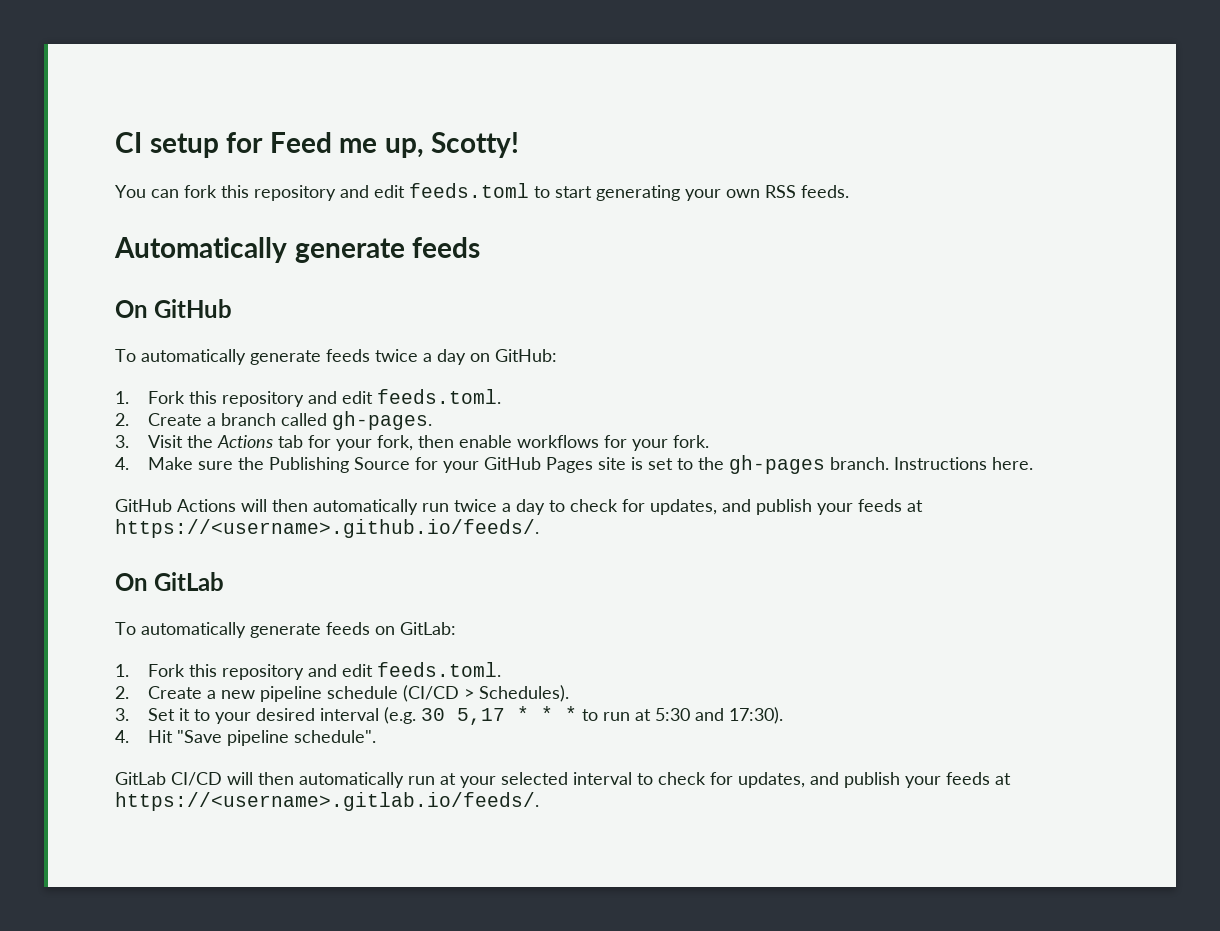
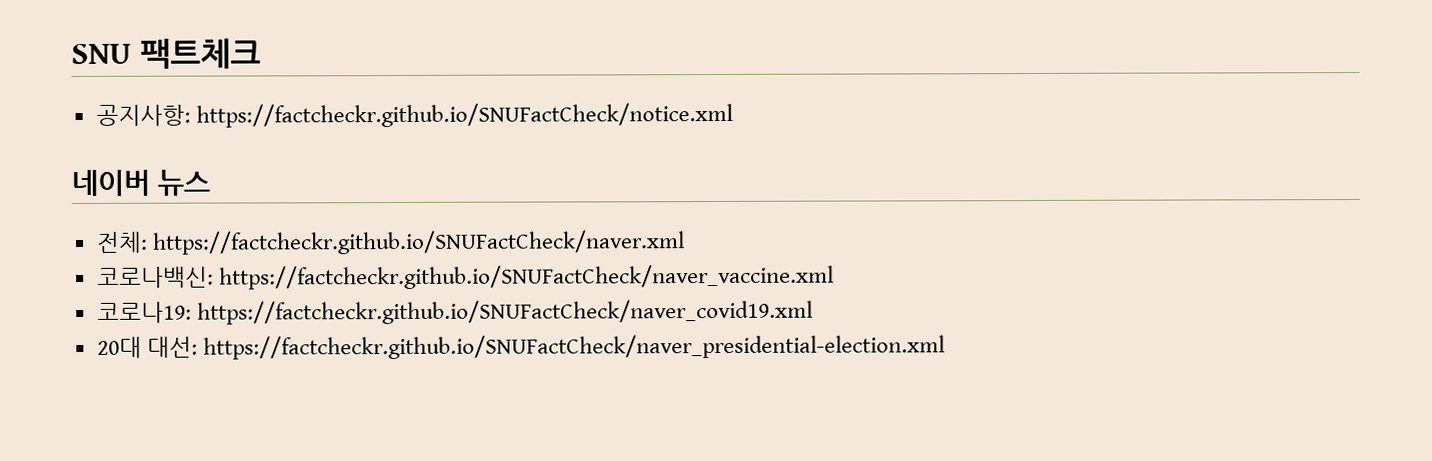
- CI setup for Feed me up, Scotty!
- You can fork this repository and edit feeds.toml to start generating your own RSS feeds.
- Automatically generate feeds
- On GitHub
- To automatically generate feeds twice a day on GitHub:
- 1. Fork this repository and edit feeds.toml.
- 2. Create a branch called gh-pages.
- 3. Visit the Actions tab for your fork, then enable workflows for your fork.
- 4. Make sure the Publishing Source for your GitHub Pages site is set to the gh-pages branch. Instructions here.
- GitHub Actions will then automatically run twice a day to check for updates, and publish your feeds at https://<username>.github.io/feeds/.
- On GitLab
- To automatically generate feeds on GitLab:
- 1. Fork this repository and edit feeds.toml.
- 2. Create a new pipeline schedule (CI/CD ˃ Schedules).
- 3. Set it to your desired interval (e.g. 30 5,17 * * * to run at 5:30 and 17:30).
- 4. Hit "Save pipeline schedule".
- GitLab CI/CD will then automatically run at your selected interval to check for updates, and publish your feeds at https://<username>.gitlab.io/feeds/.
+ SNU 팩트체크
+ 공지사항: https://factcheckr.github.io/SNUFactCheck/notice.xml
+ 네이버 뉴스
+ 전체: https://factcheckr.github.io/SNUFactCheck/naver.xml
+ 코로나백신: https://factcheckr.github.io/SNUFactCheck/naver_vaccine.xml
+ 코로나19: https://factcheckr.github.io/SNUFactCheck/naver_covid19.xml
+ 20대 대선: https://factcheckr.github.io/SNUFactCheck/naver_presidential-election.xml

